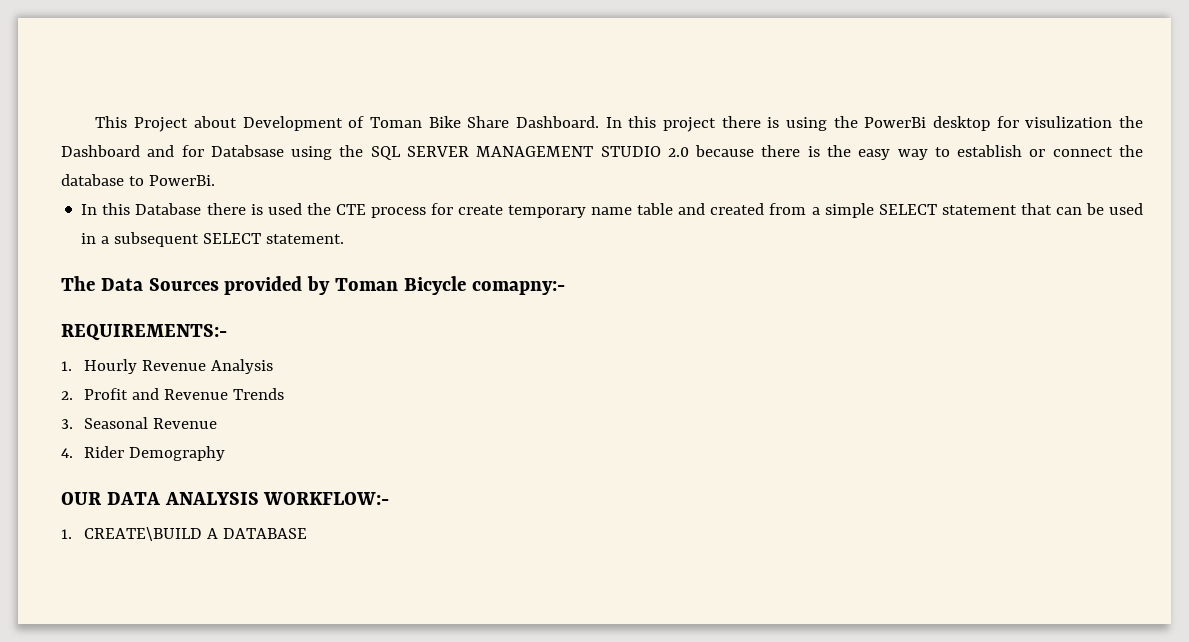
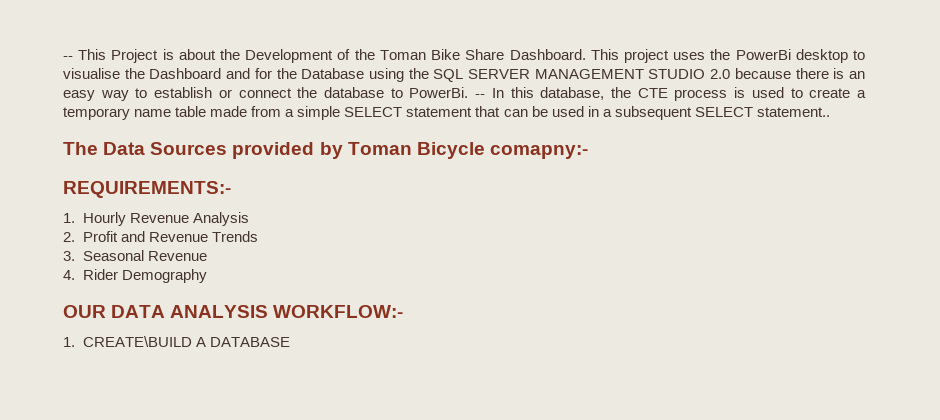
- This Project about Development of Toman Bike Share Dashboard.
+ -- This Project is about the Development of the Toman Bike Share Dashboard.
- In this project there is using the PowerBi desktop for visulization the Dashboard and for Databsase using the SQL SERVER MANAGEMENT STUDIO 2.0 because there is the easy way to establish or connect the database to PowerBi.
- In this Database there is used the CTE process for create temporary name table and created from a simple SELECT statement that can be used in a subsequent SELECT statement.
+ This project uses the PowerBi desktop to visualise the Dashboard and for the Database using the SQL SERVER MANAGEMENT STUDIO 2.0 because there is an easy way to establish or connect the database to PowerBi. -- In this database, the CTE process is used to create a temporary name table made from a simple SELECT statement that can be used in a subsequent SELECT statement..

